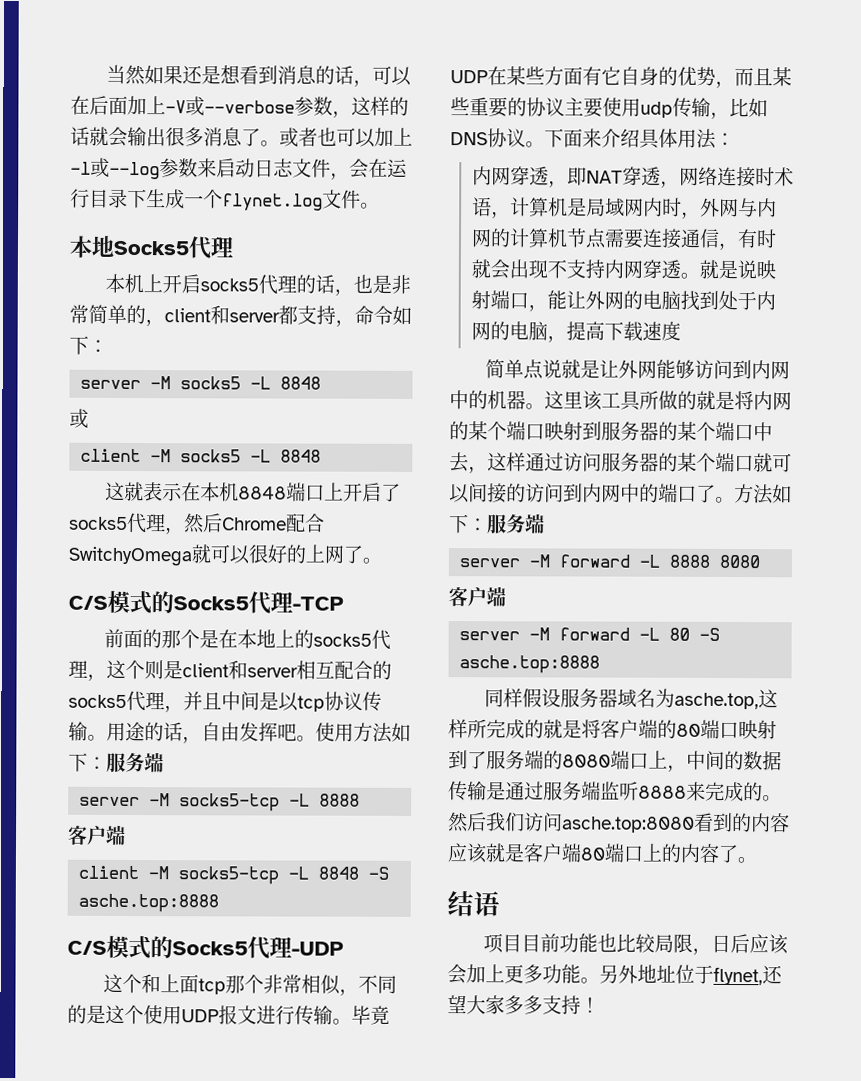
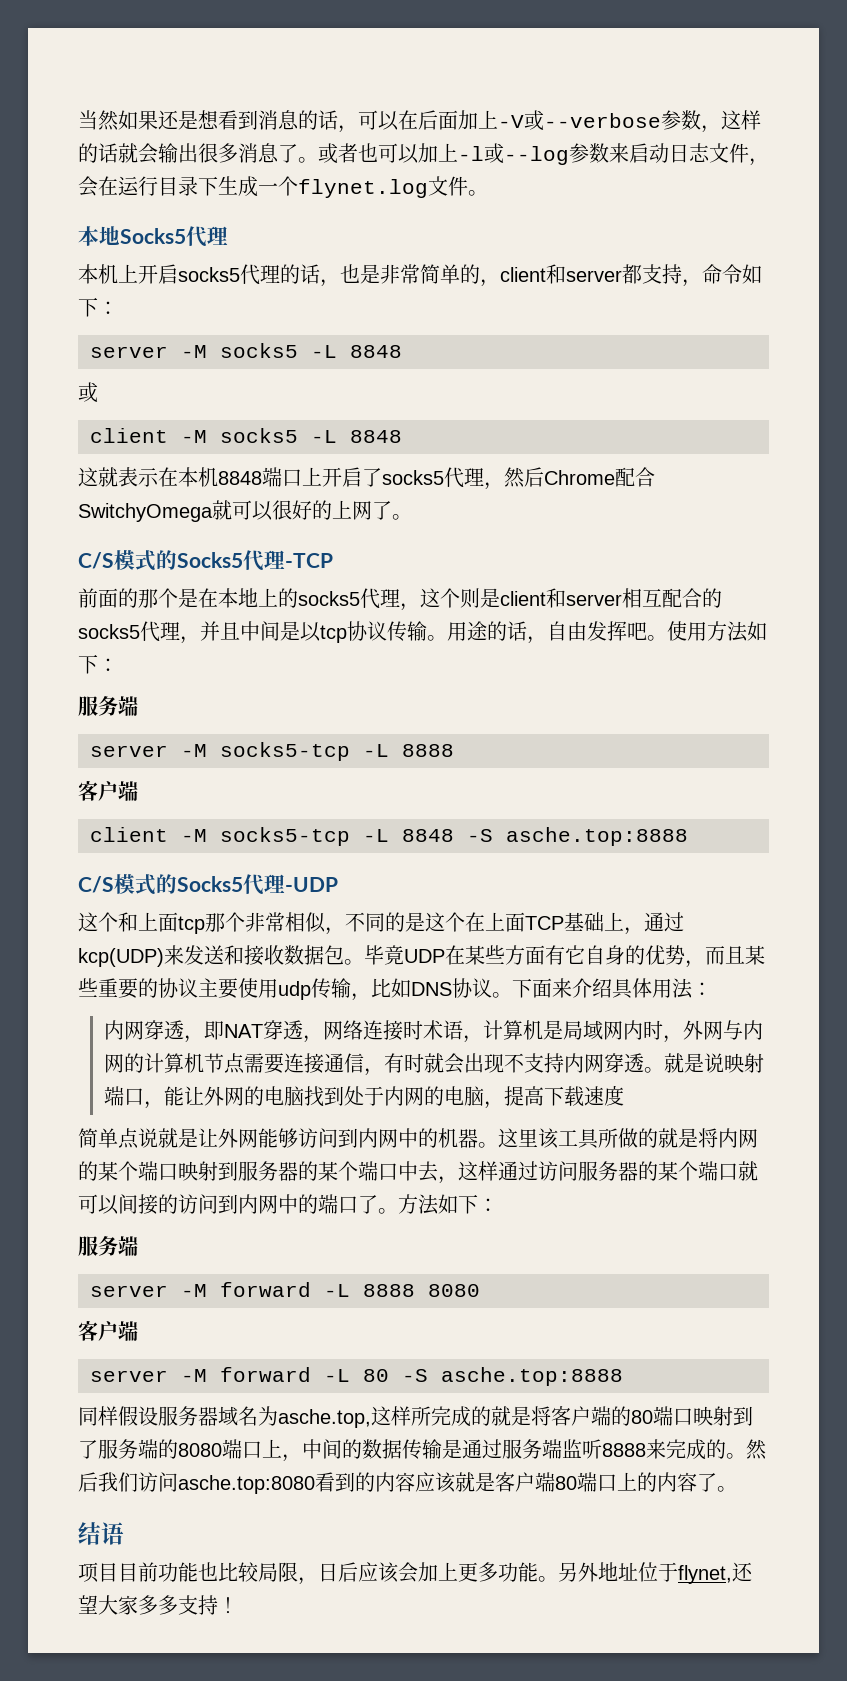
- 使用方法如下：服务端
+ 使用方法如下：
+ 服务端
- 这个和上面tcp那个非常相似，不同的是这个使用UDP报文进行传输。
+ 这个和上面tcp那个非常相似，不同的是这个在上面TCP基础上，通过kcp(UDP)来发送和接收数据包。
- 这里该工具所做的就是将内网的某个端口映射到服务器的某个端口中去，这样通过访问服务器的某个端口就可以间接的访问到内网中的端口了。方法如下：服务端
+ 这里该工具所做的就是将内网的某个端口映射到服务器的某个端口中去，这样通过访问服务器的某个端口就可以间接的访问到内网中的端口了。方法如下：
+ 服务端

